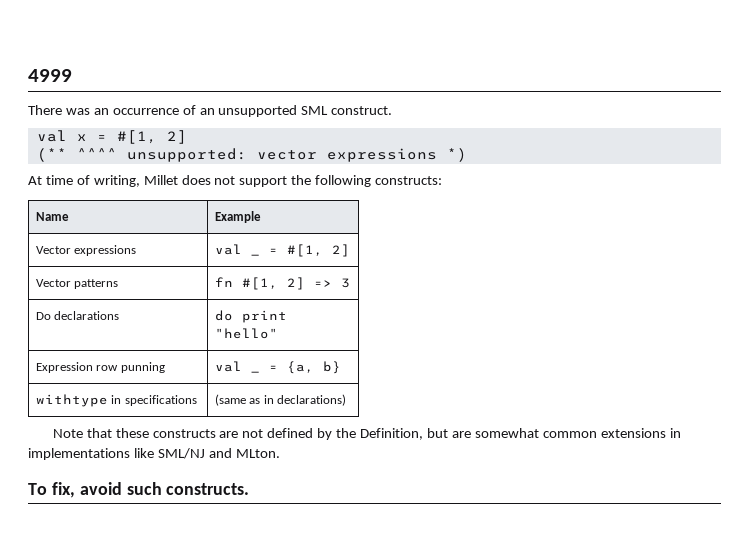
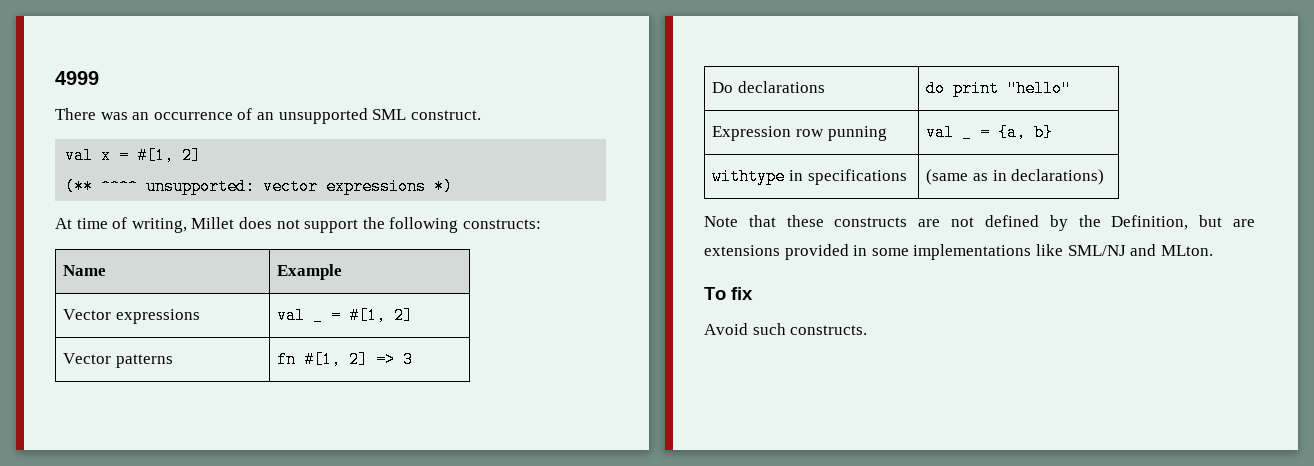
- Note that these constructs are not defined by the Definition, but are somewhat common extensions in implementations like SML/NJ and MLton.
+ Note that these constructs are not defined by the Definition, but are extensions provided in some implementations like SML/NJ and MLton.
- To fix, avoid such constructs.
+ To fix
+ Avoid such constructs.

